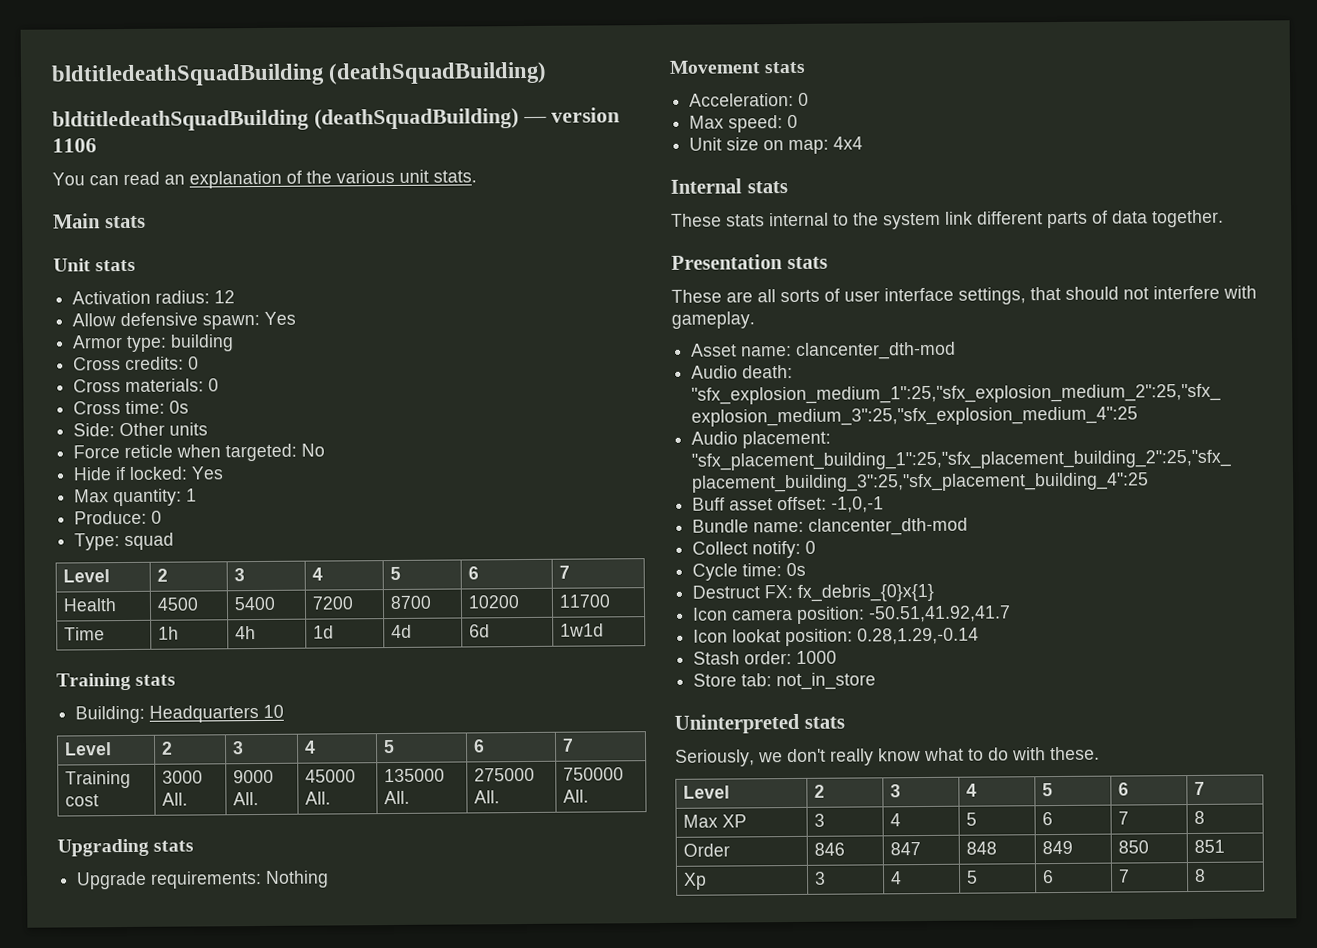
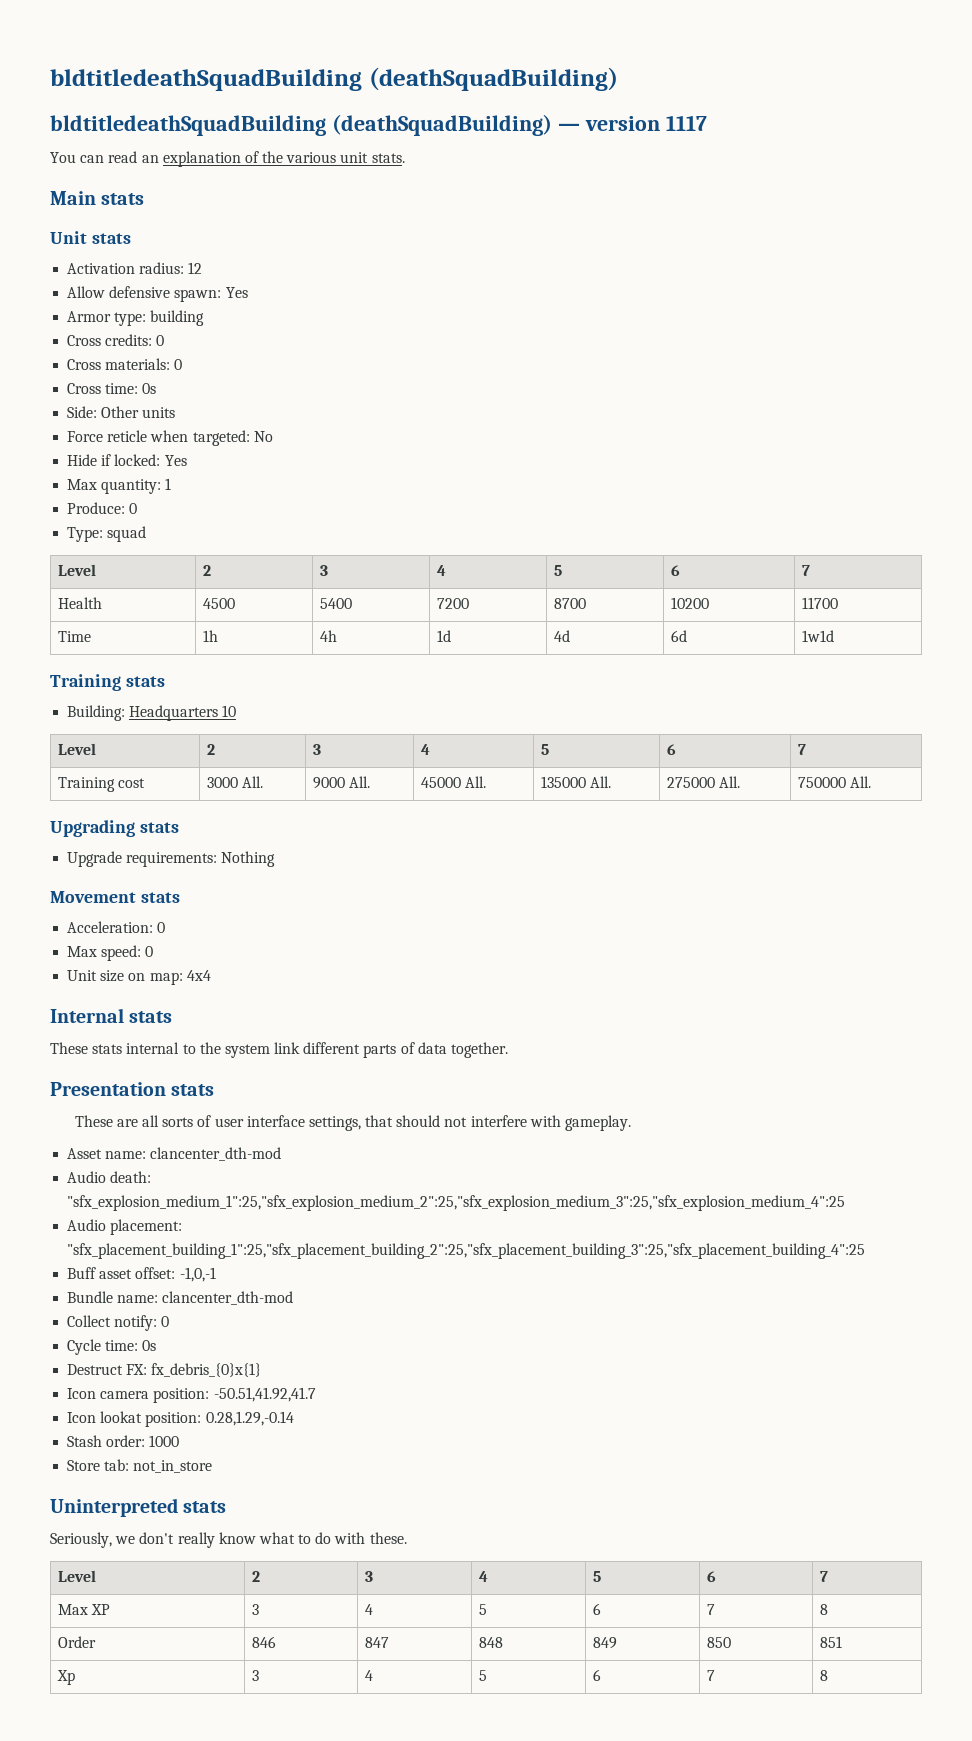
- bldtitledeathSquadBuilding (deathSquadBuilding) — version 1106
+ bldtitledeathSquadBuilding (deathSquadBuilding) — version 1117

